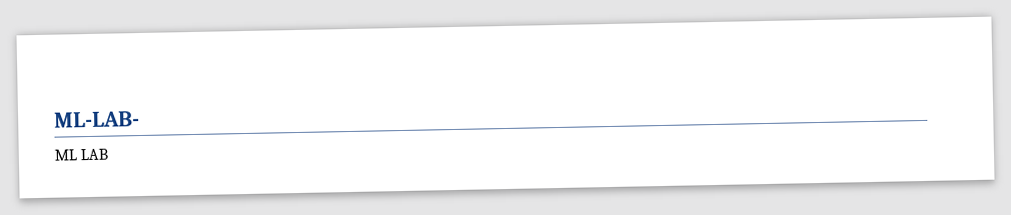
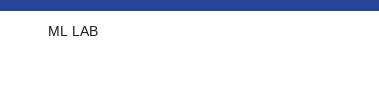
- ML-LAB-

